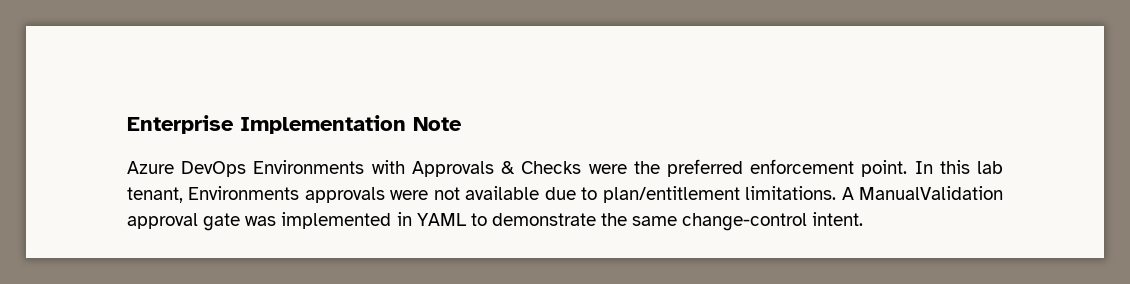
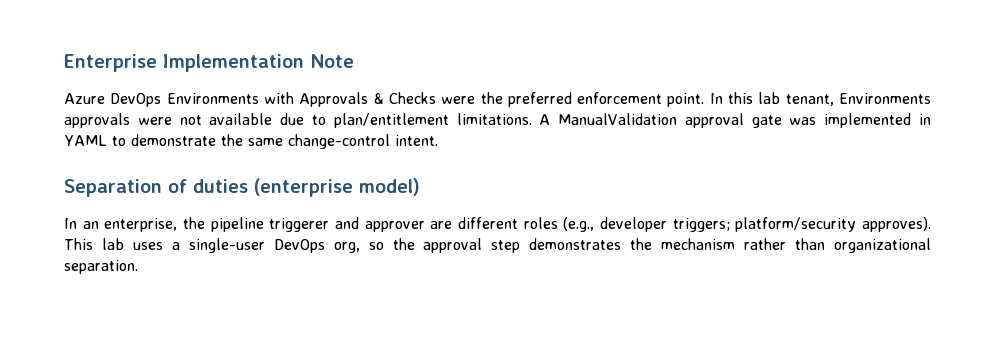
+ Separation of duties (enterprise model)
+ In an enterprise, the pipeline triggerer and approver are different roles (e.g., developer triggers; platform/security approves). This lab uses a single-user DevOps org, so the approval step demonstrates the mechanism rather than organizational separation.

